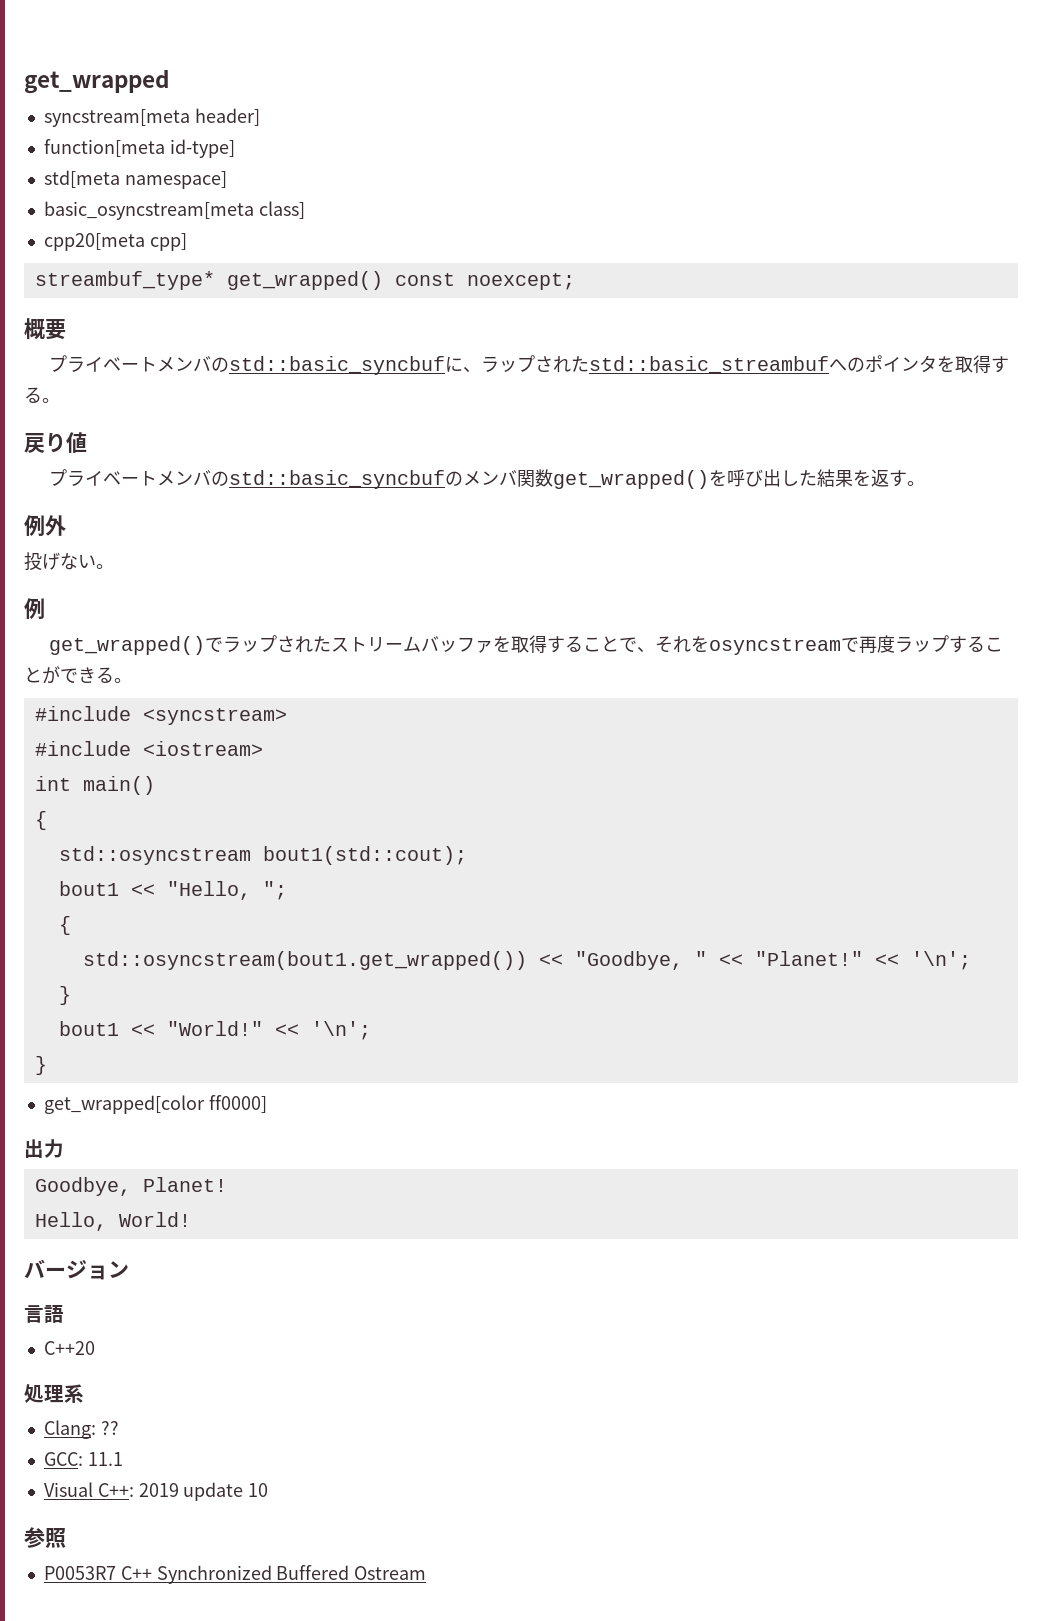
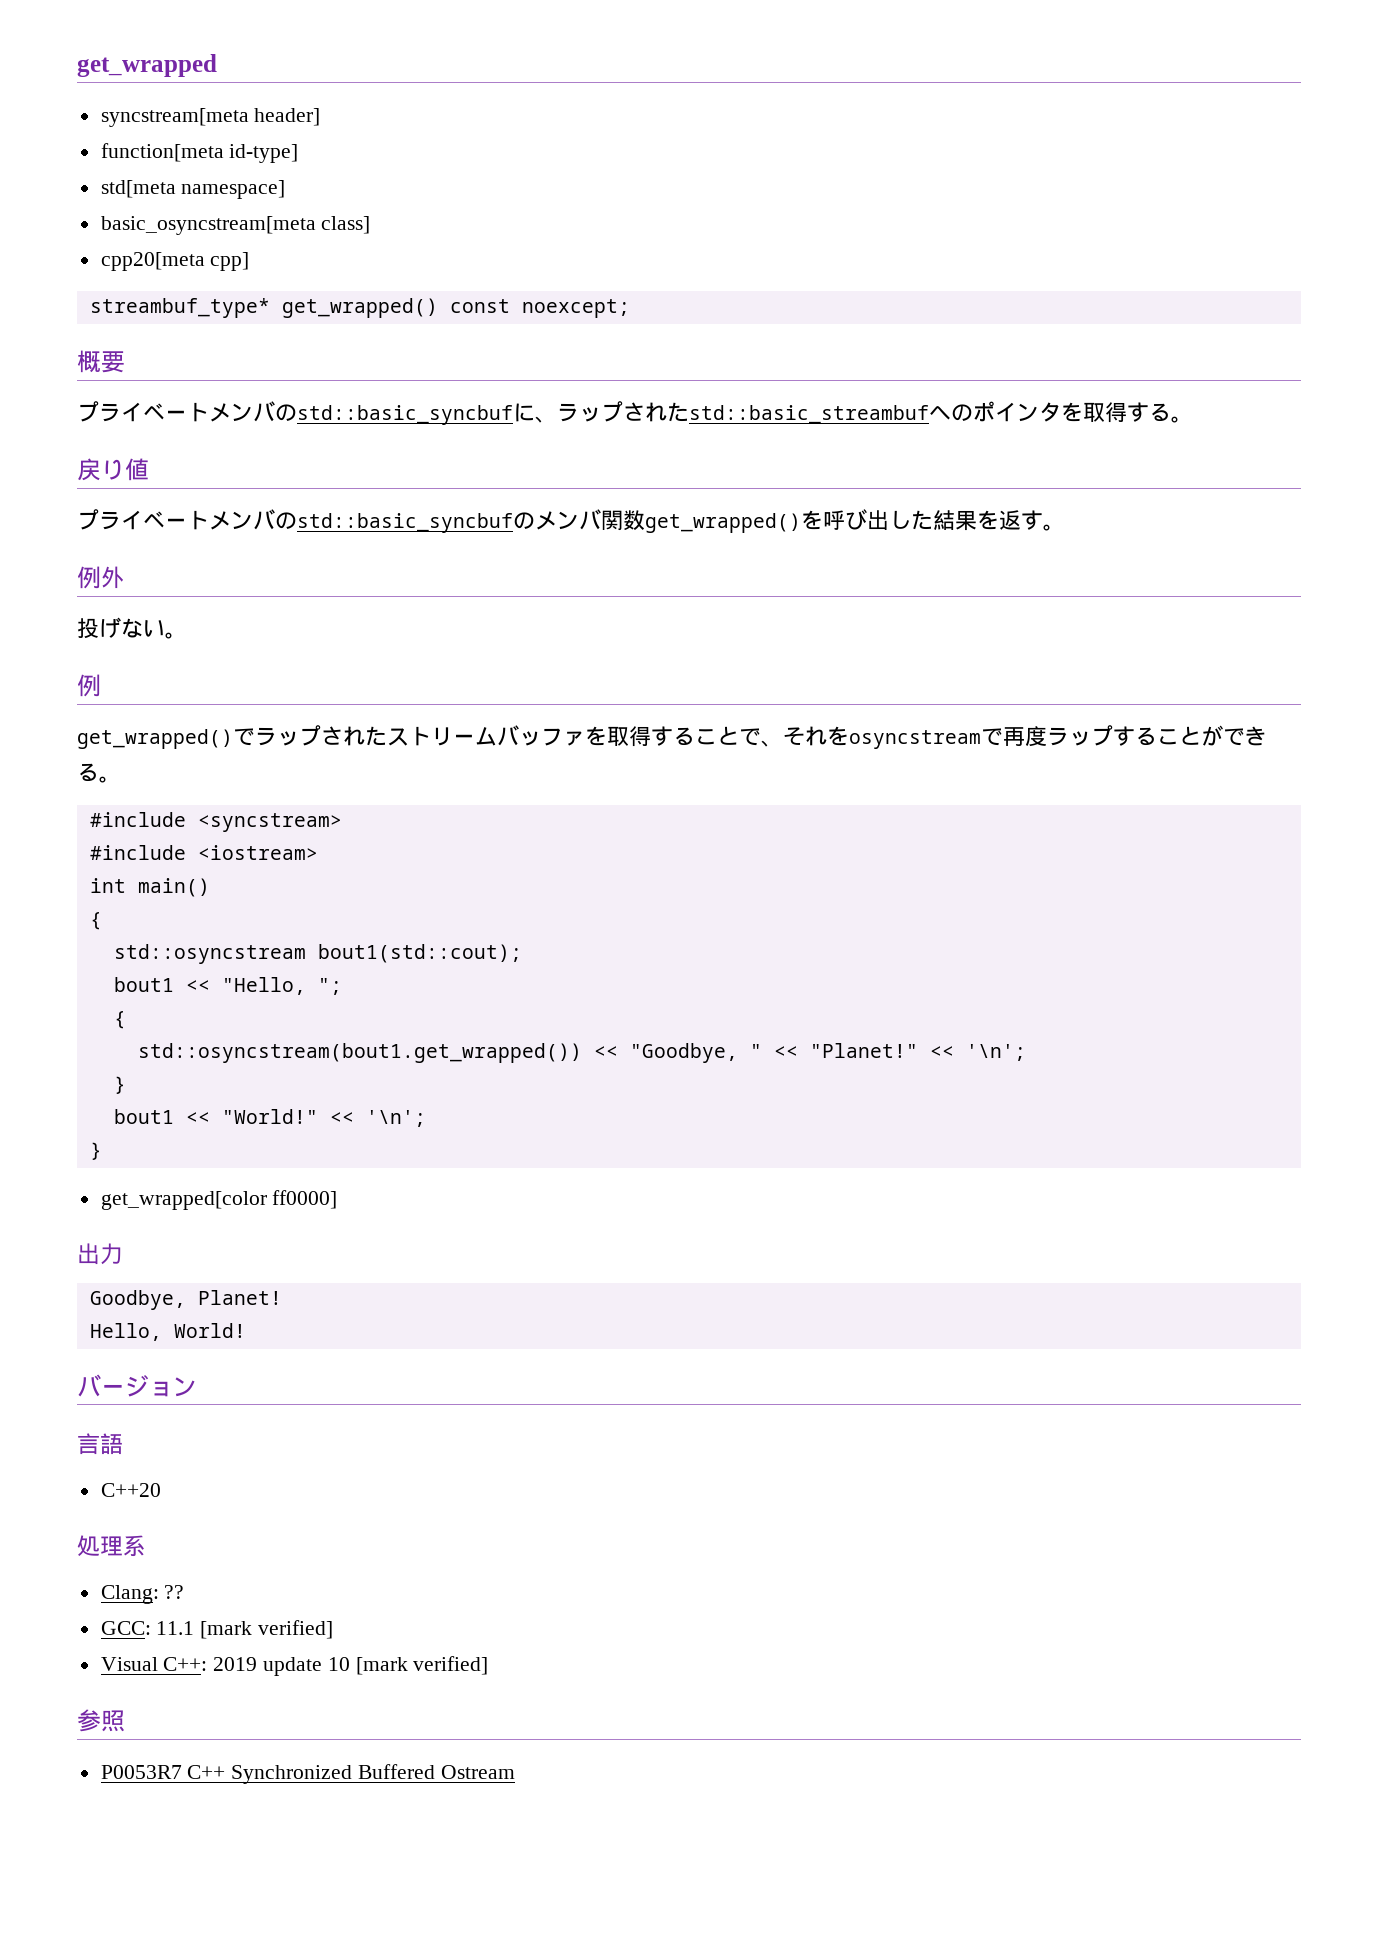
- GCC: 11.1
+ GCC: 11.1 [mark verified]
- Visual C++: 2019 update 10
+ Visual C++: 2019 update 10 [mark verified]

